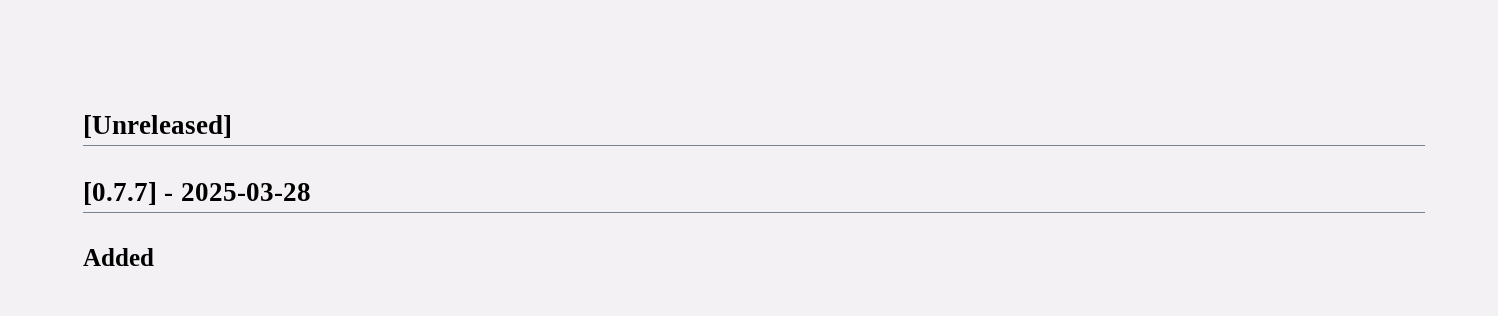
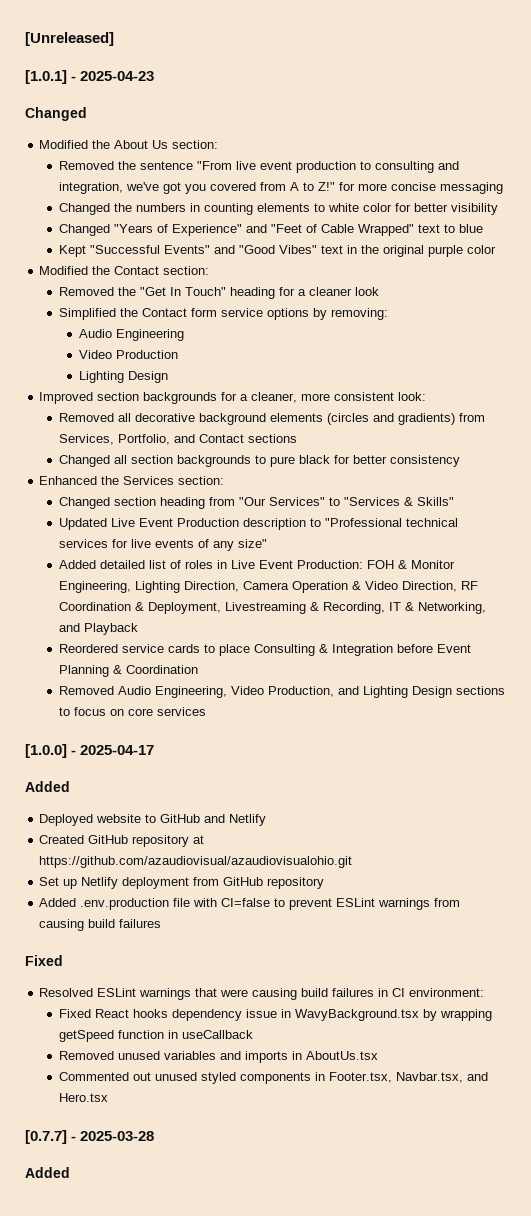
+ [1.0.1] - 2025-04-23
+ Changed
+ Modified the About Us section:
+ Removed the sentence "From live event production to consulting and integration, we've got you covered from A to Z!" for more concise messaging
+ Changed the numbers in counting elements to white color for better visibility
+ Changed "Years of Experience" and "Feet of Cable Wrapped" text to blue
+ Kept "Successful Events" and "Good Vibes" text in the original purple color
+ Modified the Contact section:
+ Removed the "Get In Touch" heading for a cleaner look
+ Simplified the Contact form service options by removing:
+ Audio Engineering
+ Video Production
+ Lighting Design
+ Improved section backgrounds for a cleaner, more consistent look:
+ Removed all decorative background elements (circles and gradients) from Services, Portfolio, and Contact sections
+ Changed all section backgrounds to pure black for better consistency
+ Enhanced the Services section:
+ Changed section heading from "Our Services" to "Services & Skills"
+ Updated Live Event Production description to "Professional technical services for live events of any size"
+ Added detailed list of roles in Live Event Production: FOH & Monitor Engineering, Lighting Direction, Camera Operation & Video Direction, RF Coordination & Deployment, Livestreaming & Recording, IT & Networking, and Playback
+ Reordered service cards to place Consulting & Integration before Event Planning & Coordination
+ Removed Audio Engineering, Video Production, and Lighting Design sections to focus on core services
+ [1.0.0] - 2025-04-17
+ Added
+ Deployed website to GitHub and Netlify
+ Created GitHub repository at https://github.com/azaudiovisual/azaudiovisualohio.git
+ Set up Netlify deployment from GitHub repository
+ Added .env.production file with CI=false to prevent ESLint warnings from causing build failures
+ Fixed
+ Resolved ESLint warnings that were causing build failures in CI environment:
+ Fixed React hooks dependency issue in WavyBackground.tsx by wrapping getSpeed function in useCallback
+ Removed unused variables and imports in AboutUs.tsx
+ Commented out unused styled components in Footer.tsx, Navbar.tsx, and Hero.tsx

